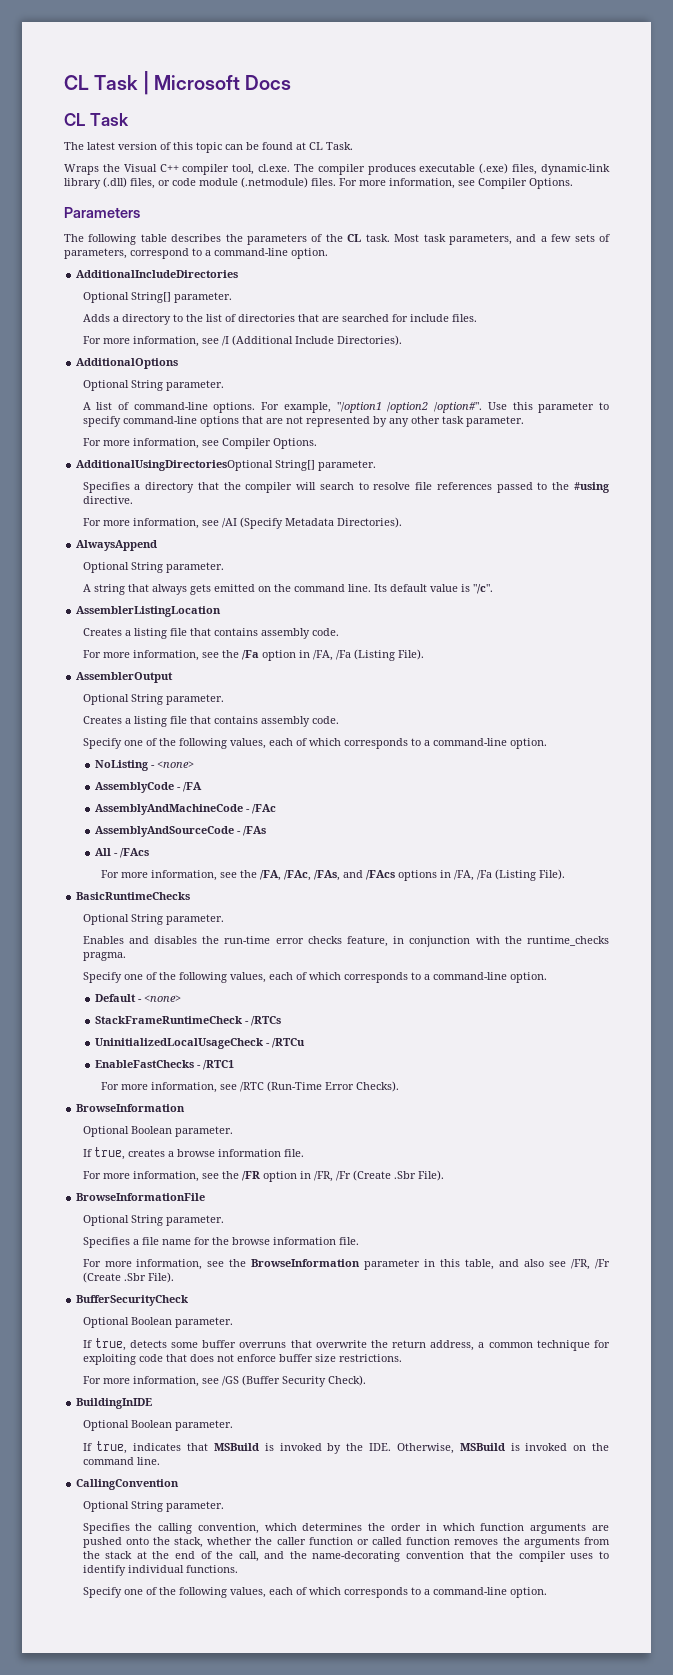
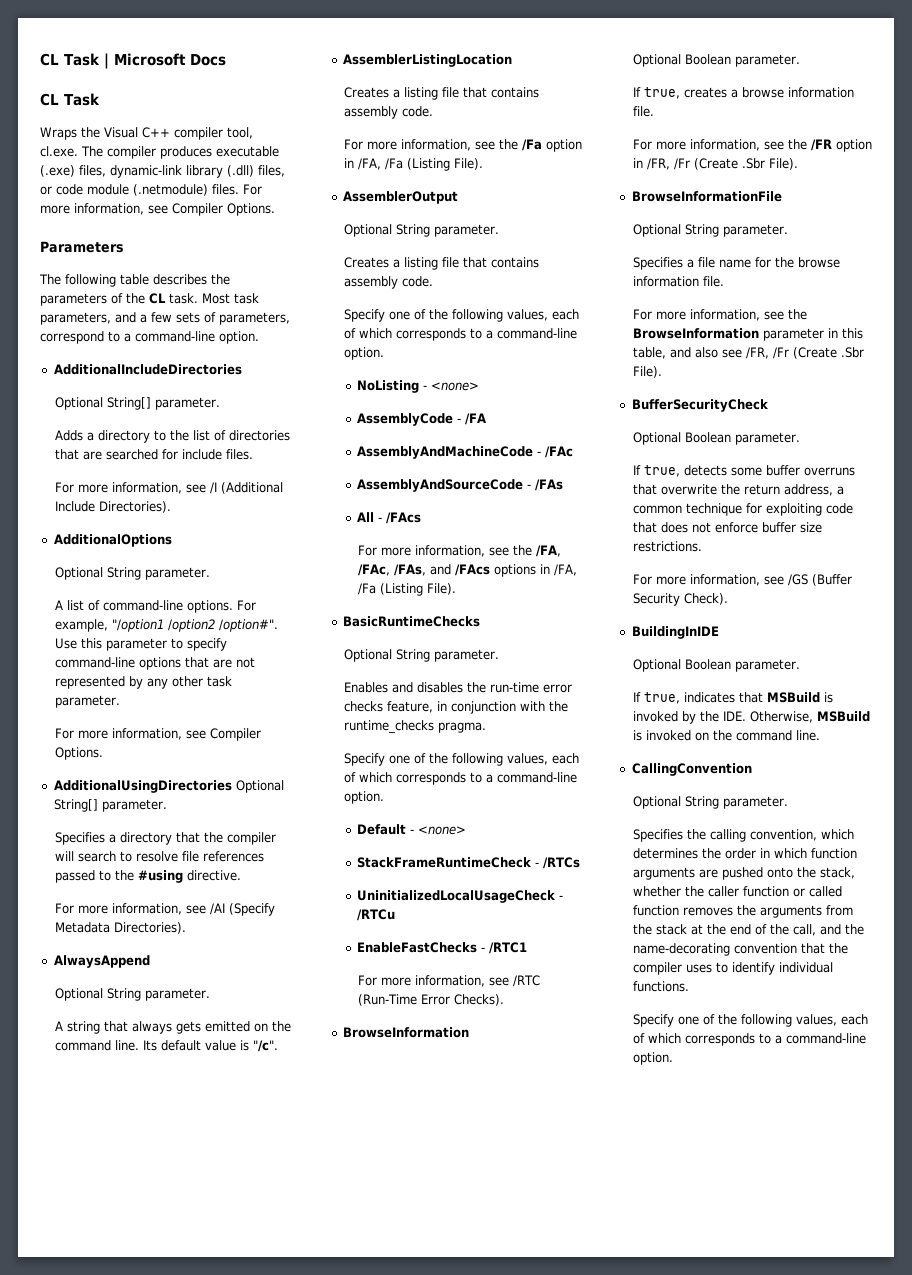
- The latest version of this topic can be found at CL Task.
- AdditionalUsingDirectoriesOptional String[] parameter.
+ AdditionalUsingDirectories Optional String[] parameter.

